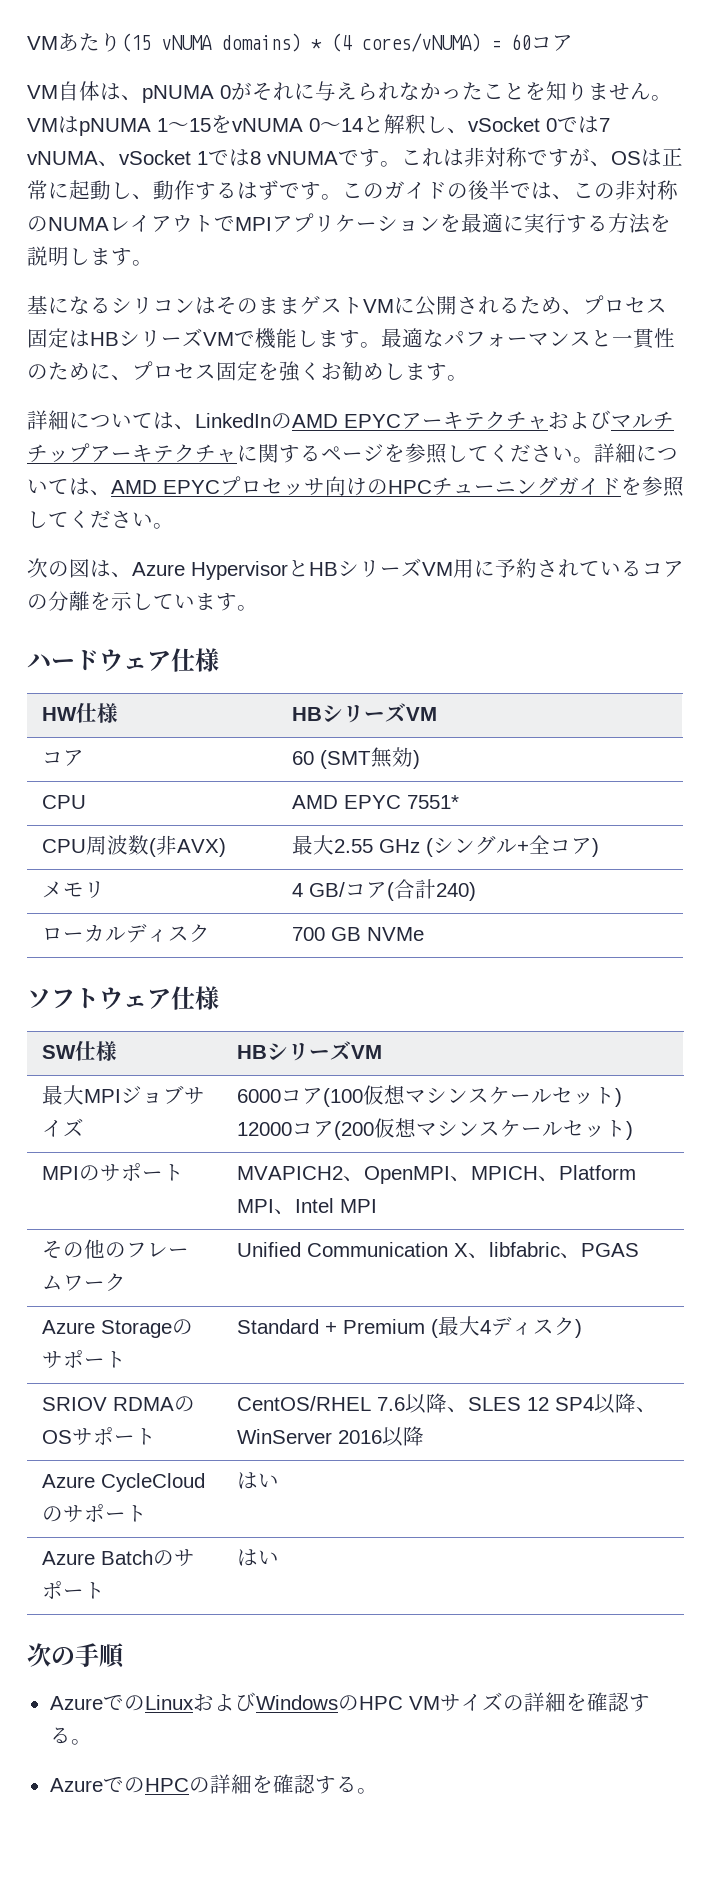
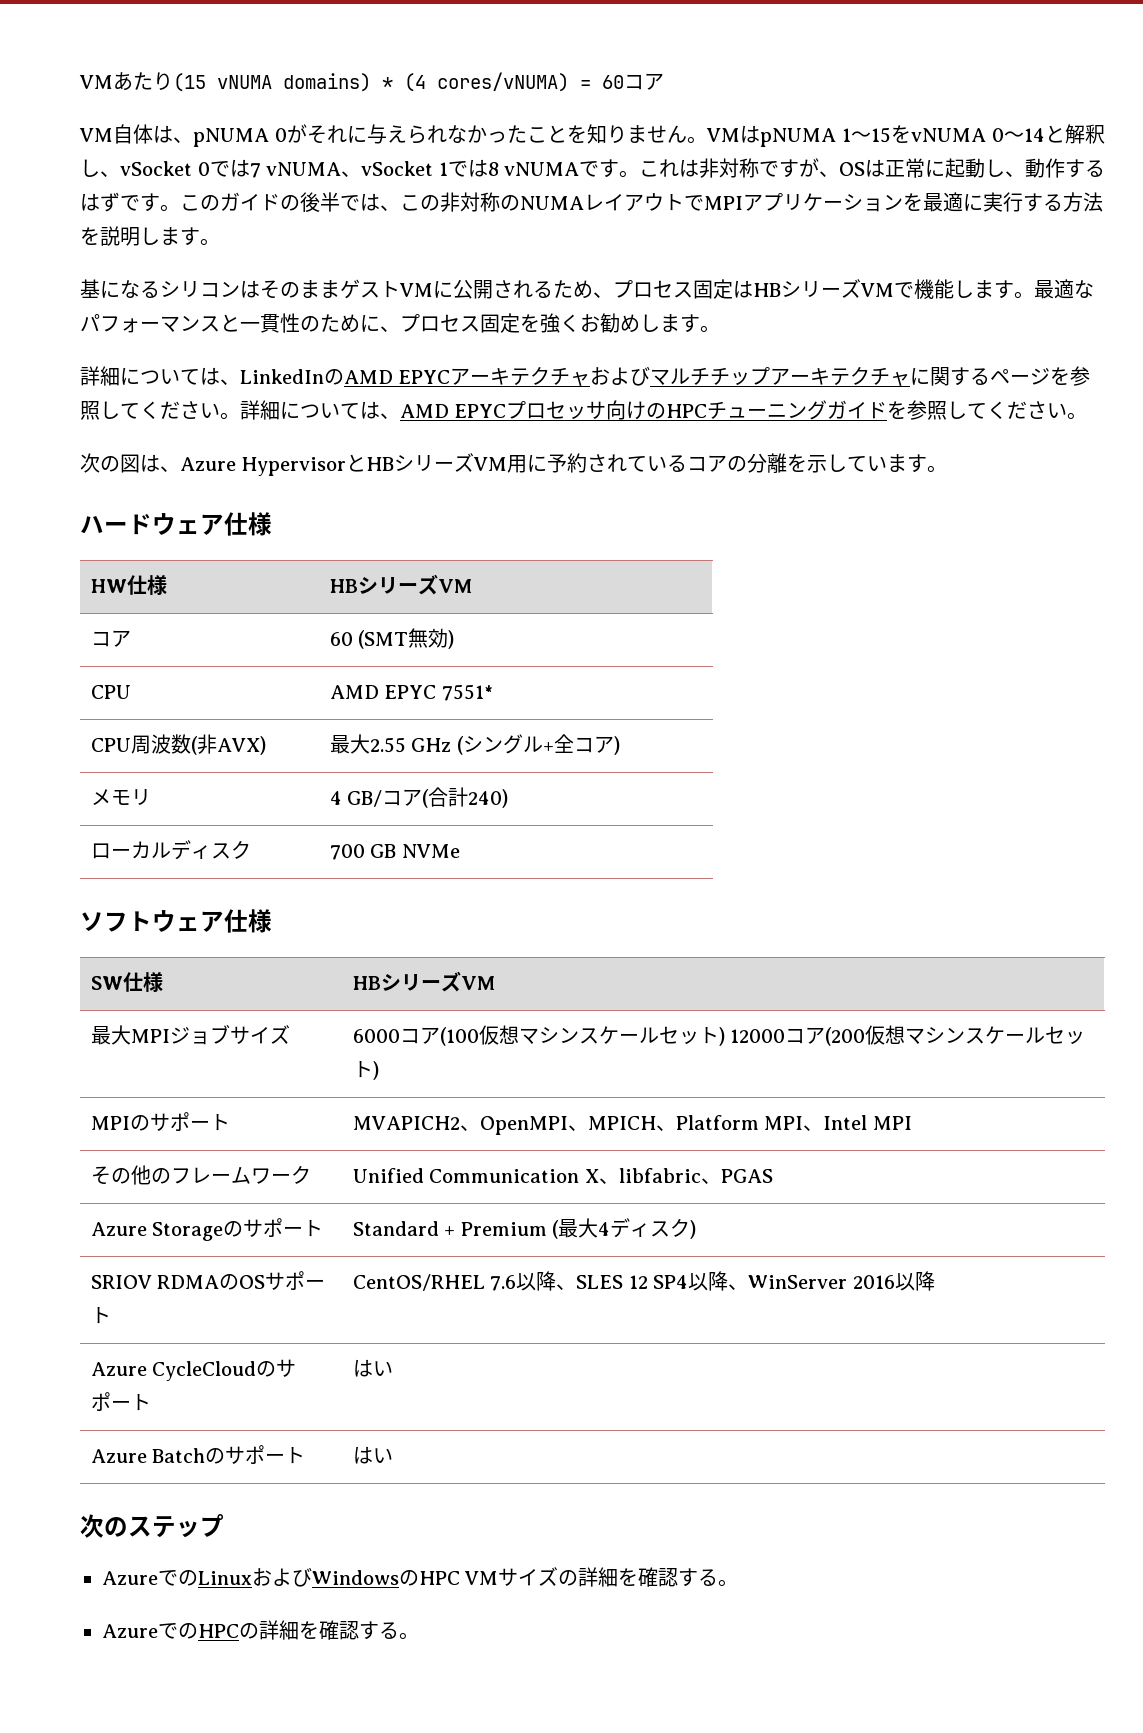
- 次の手順
+ 次のステップ

